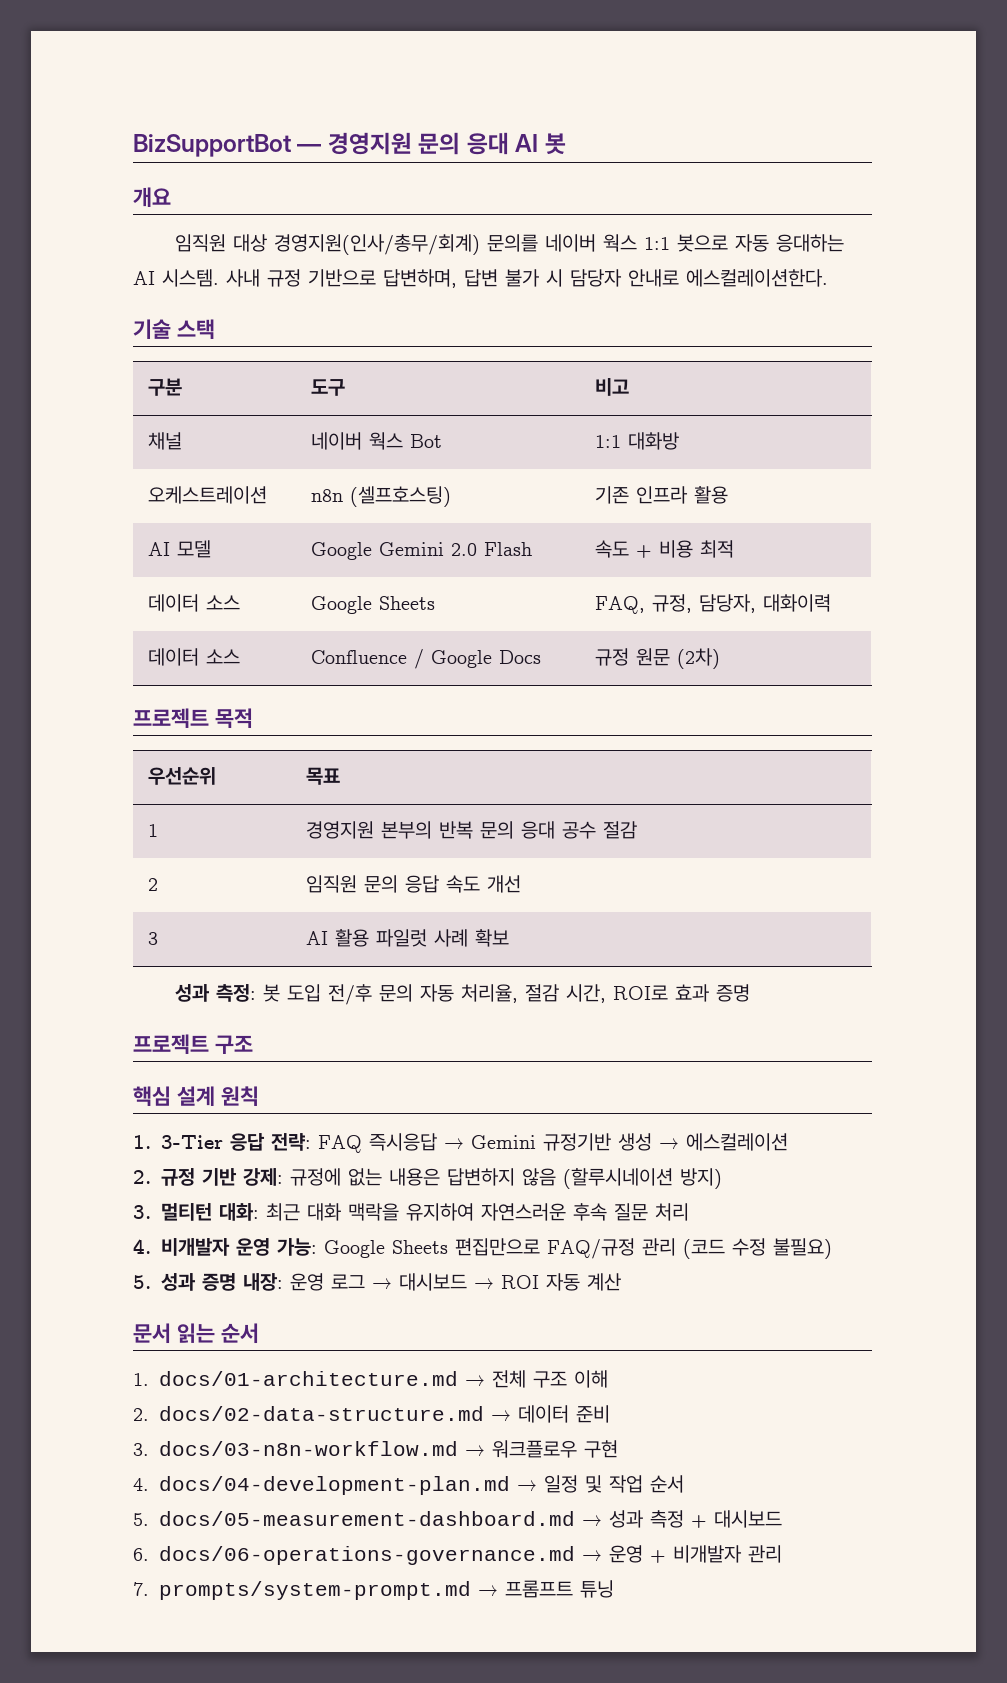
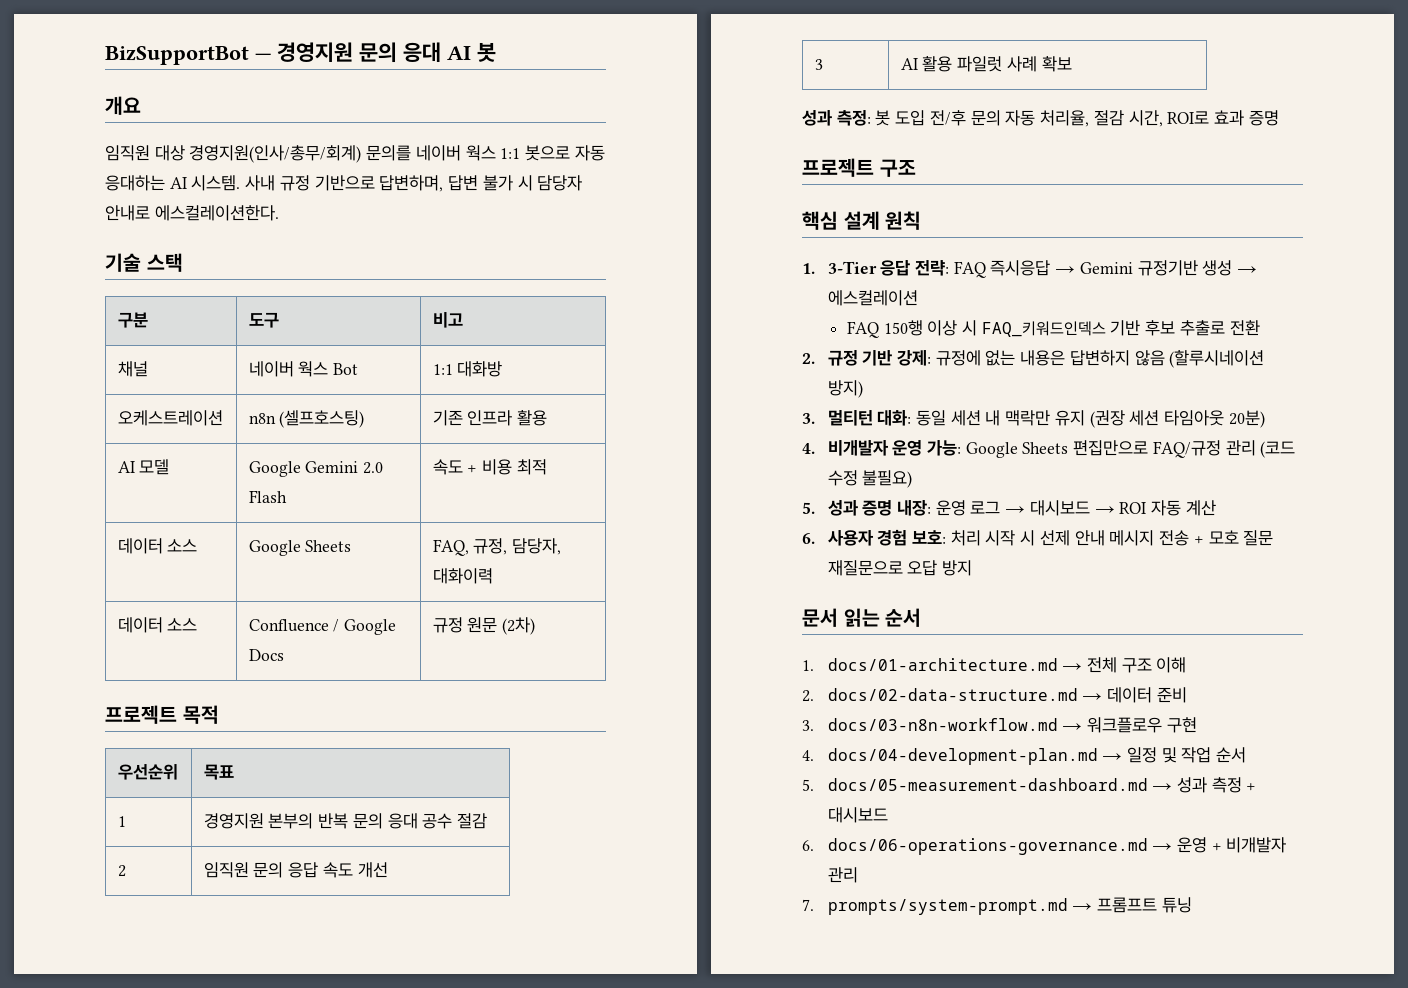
+ FAQ 150행 이상 시 FAQ_키워드인덱스 기반 후보 추출로 전환
- 3. 멀티턴 대화: 최근 대화 맥락을 유지하여 자연스러운 후속 질문 처리
+ 3. 멀티턴 대화: 동일 세션 내 맥락만 유지 (권장 세션 타임아웃 20분)
+ 6. 사용자 경험 보호: 처리 시작 시 선제 안내 메시지 전송 + 모호 질문 재질문으로 오답 방지

